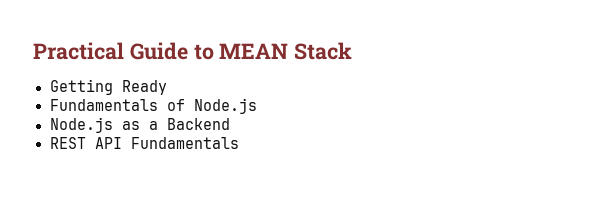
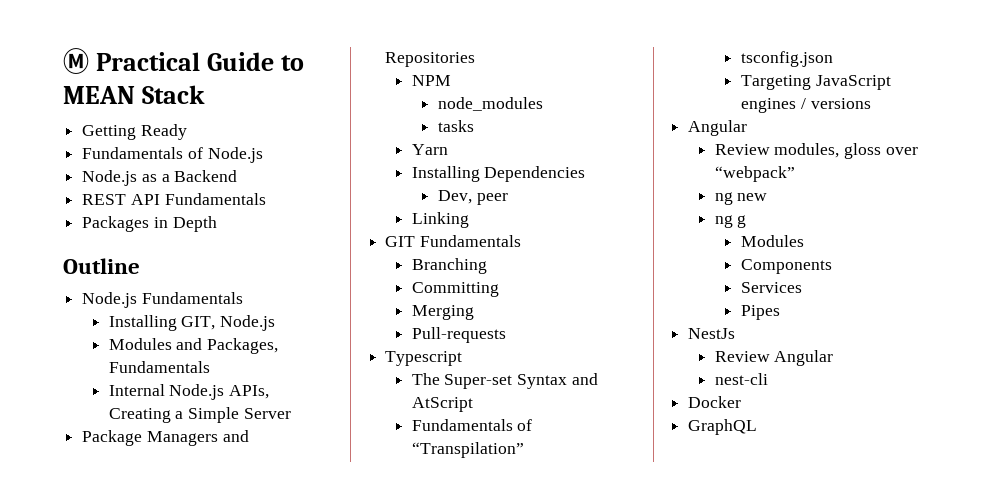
- Practical Guide to MEAN Stack
+ Ⓜ Practical Guide to MEAN Stack
+ Packages in Depth
+ Outline
+ Node.js Fundamentals
+ Installing GIT, Node.js
+ Modules and Packages, Fundamentals
+ Internal Node.js APIs, Creating a Simple Server
+ Package Managers and Repositories
+ NPM
+ node_modules
+ tasks
+ Yarn
+ Installing Dependencies
+ Dev, peer
+ Linking
+ GIT Fundamentals
+ Branching
+ Committing
+ Merging
+ Pull-requests
+ Typescript
+ The Super-set Syntax and AtScript
+ Fundamentals of “Transpilation”
+ tsconfig.json
+ Targeting JavaScript engines / versions
+ Angular
+ Review modules, gloss over “webpack”
+ ng new
+ ng g
+ Modules
+ Components
+ Services
+ Pipes
+ NestJs
+ Review Angular
+ nest-cli
+ Docker
+ GraphQL

